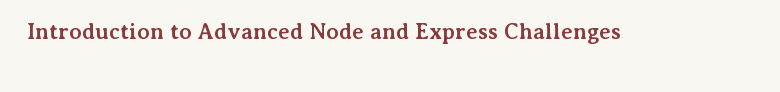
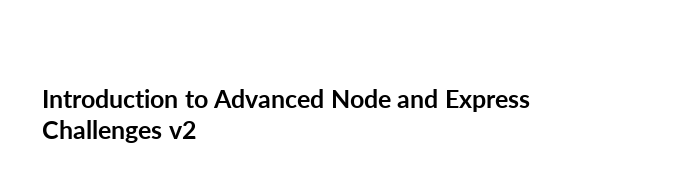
- Introduction to Advanced Node and Express Challenges
+ Introduction to Advanced Node and Express Challenges v2

